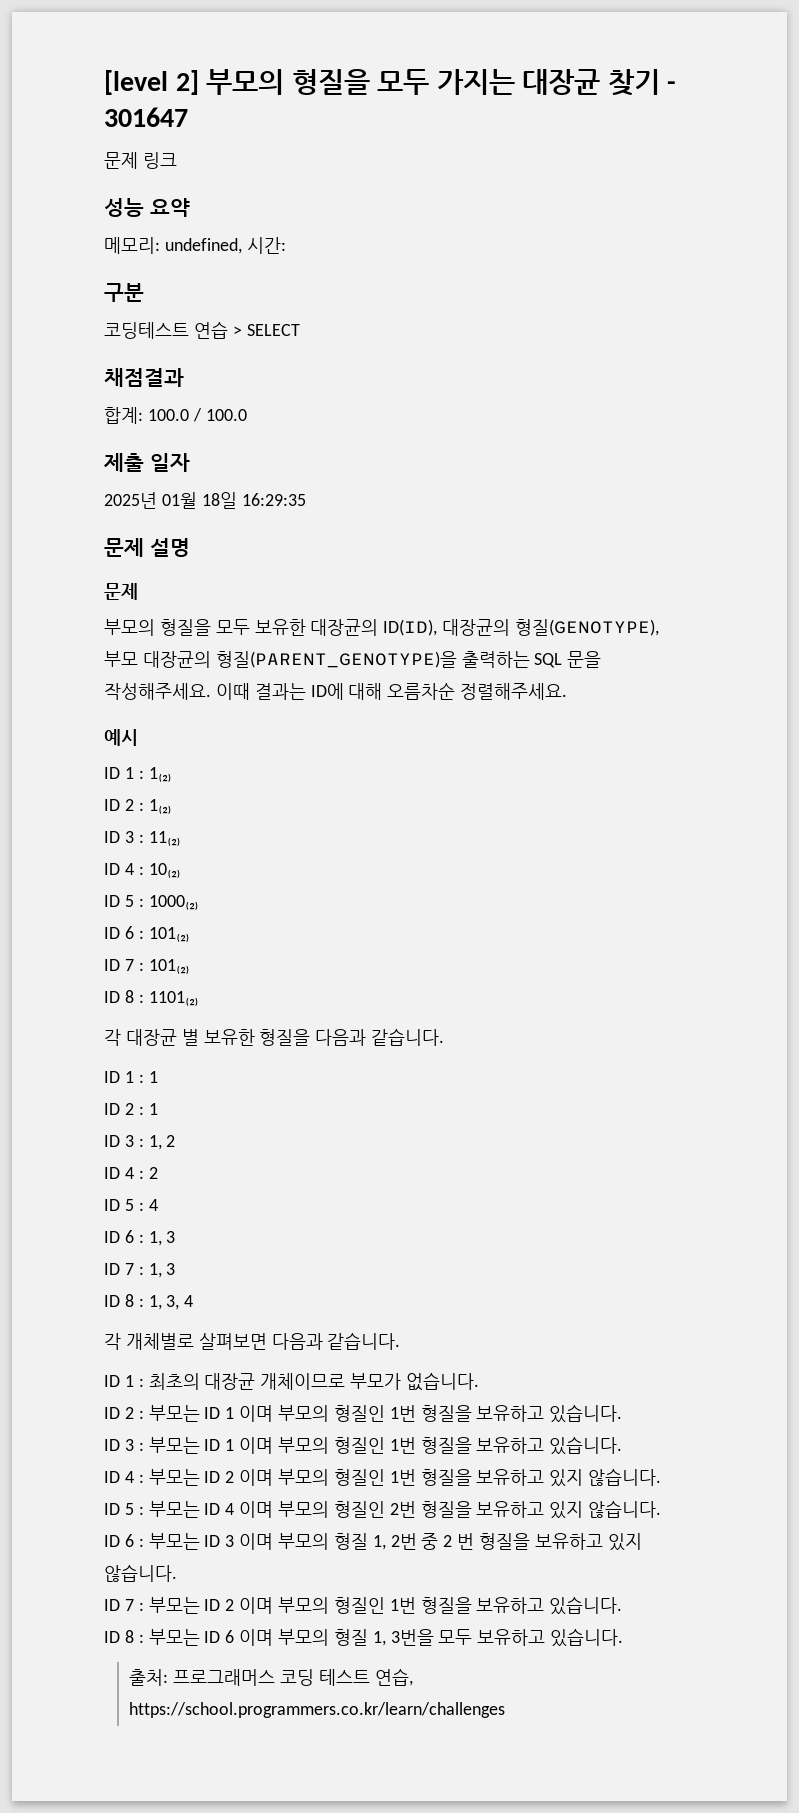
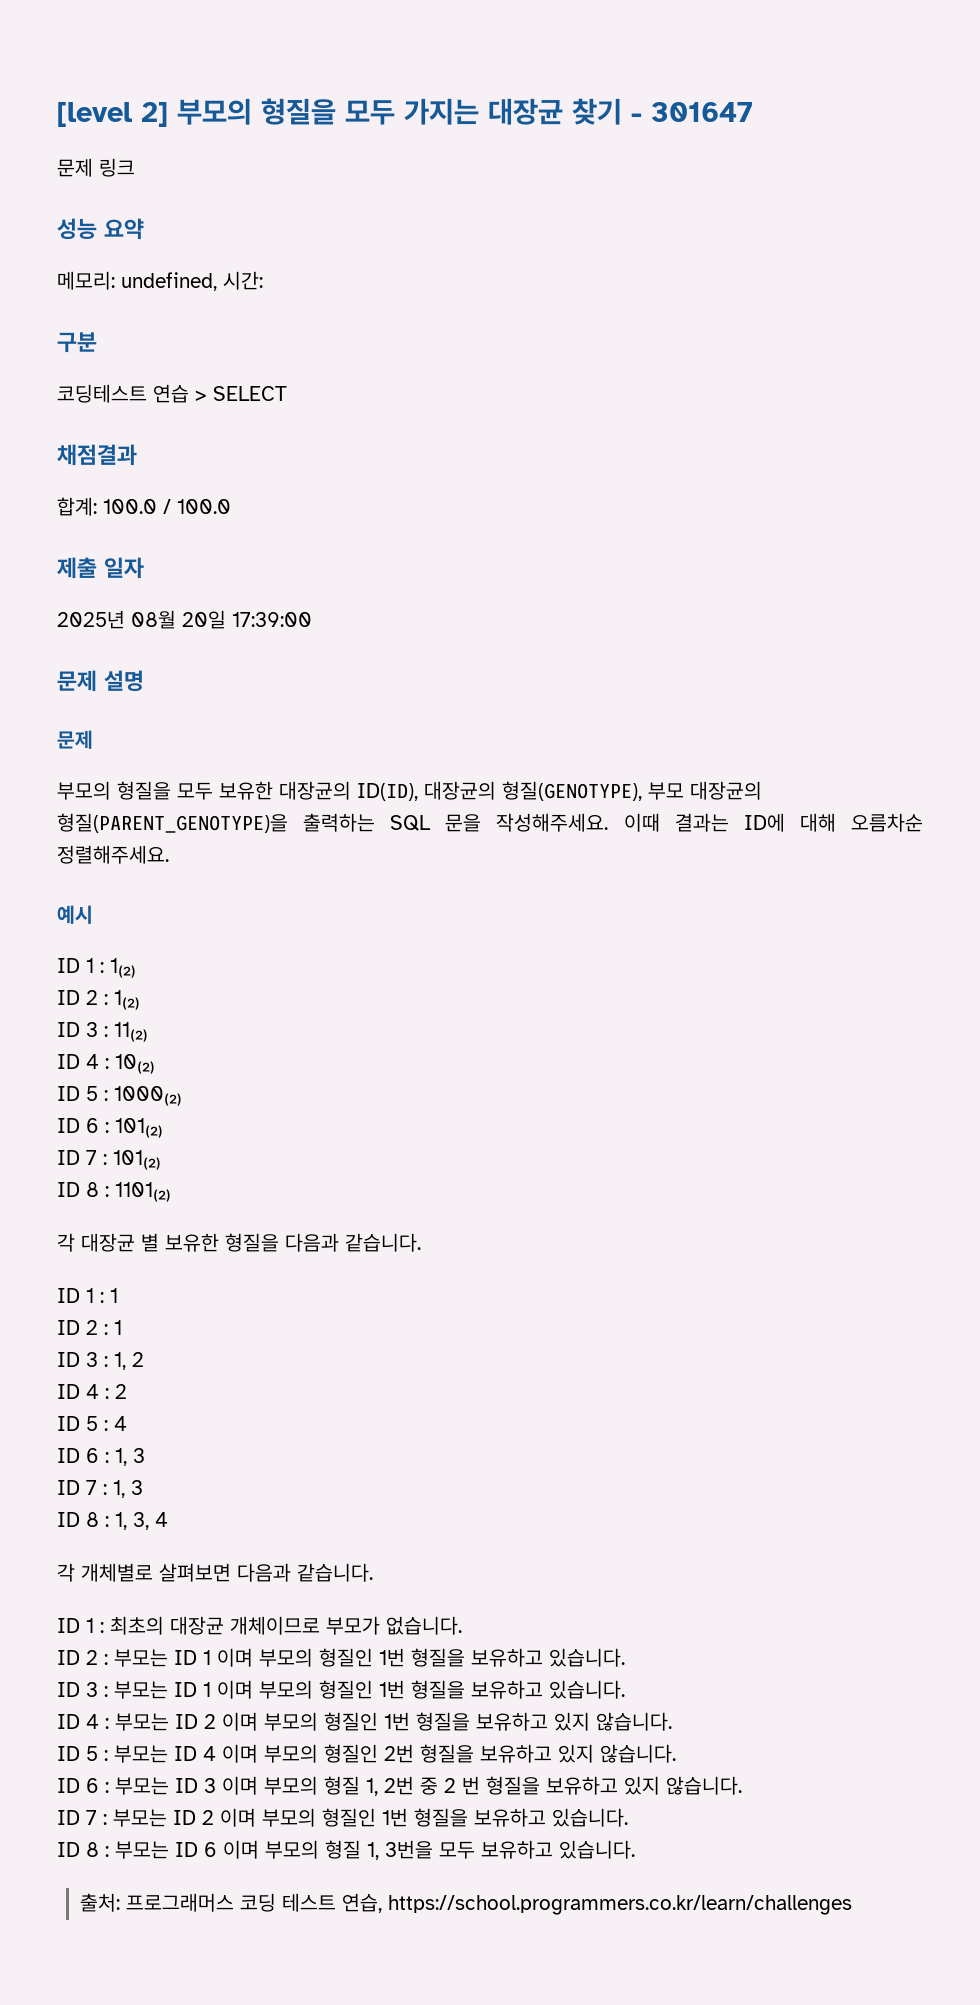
- 2025년 01월 18일 16:29:35
+ 2025년 08월 20일 17:39:00

